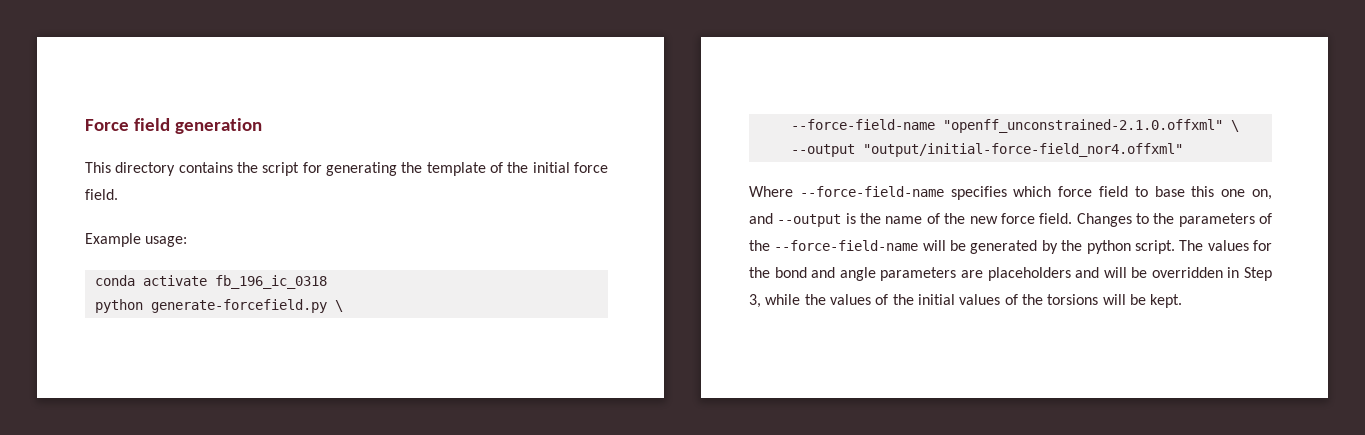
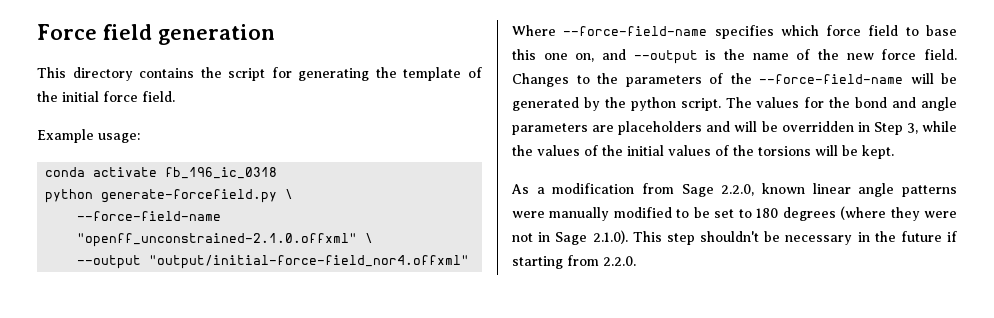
+ As a modification from Sage 2.2.0, known linear angle patterns were manually modified to be set to 180 degrees (where they were not in Sage 2.1.0). This step shouldn't be necessary in the future if starting from 2.2.0.

